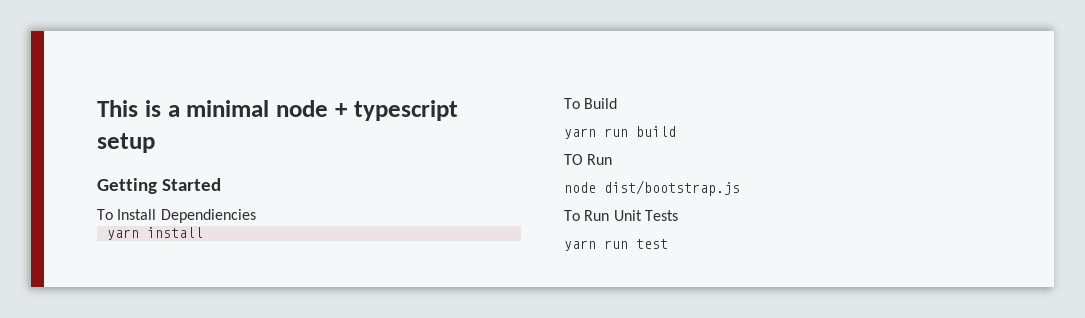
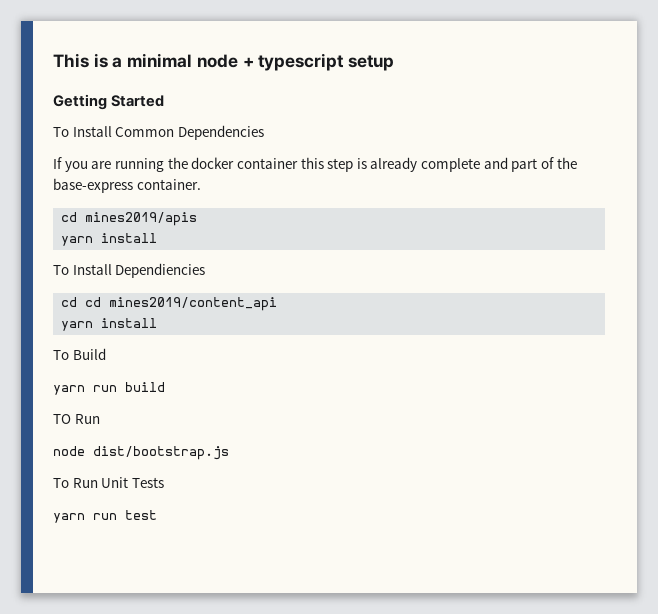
+ To Install Common Dependencies
+ If you are running the docker container this step is already complete and part of the base-express container.
+ cd mines2019/apis
+ yarn install
+ cd cd mines2019/content_api

